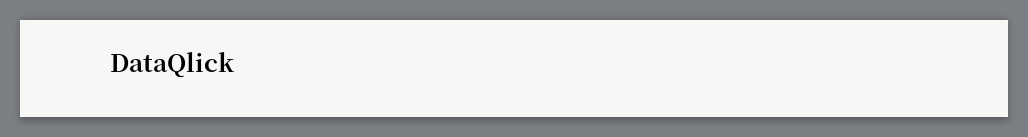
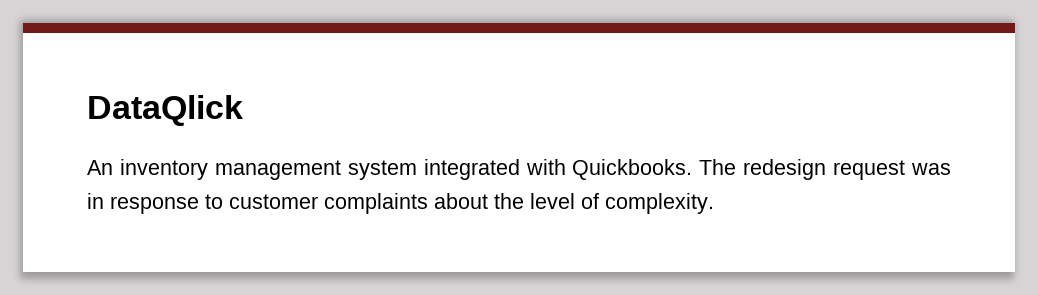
+ An inventory management system integrated with Quickbooks. The redesign request was in response to customer complaints about the level of complexity.

